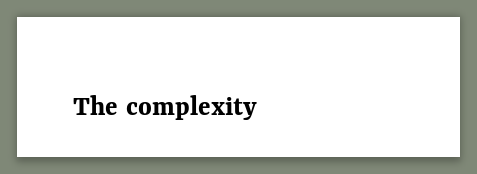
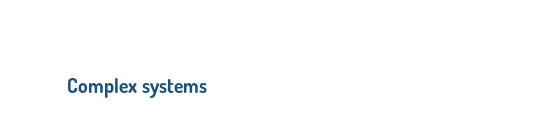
- The complexity
+ Complex systems

